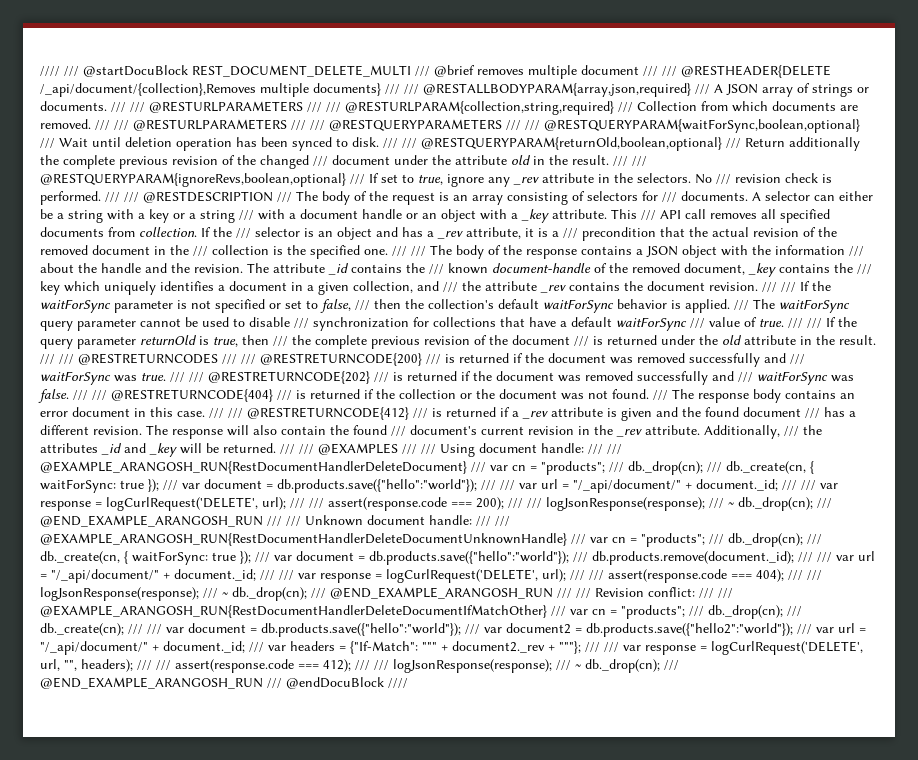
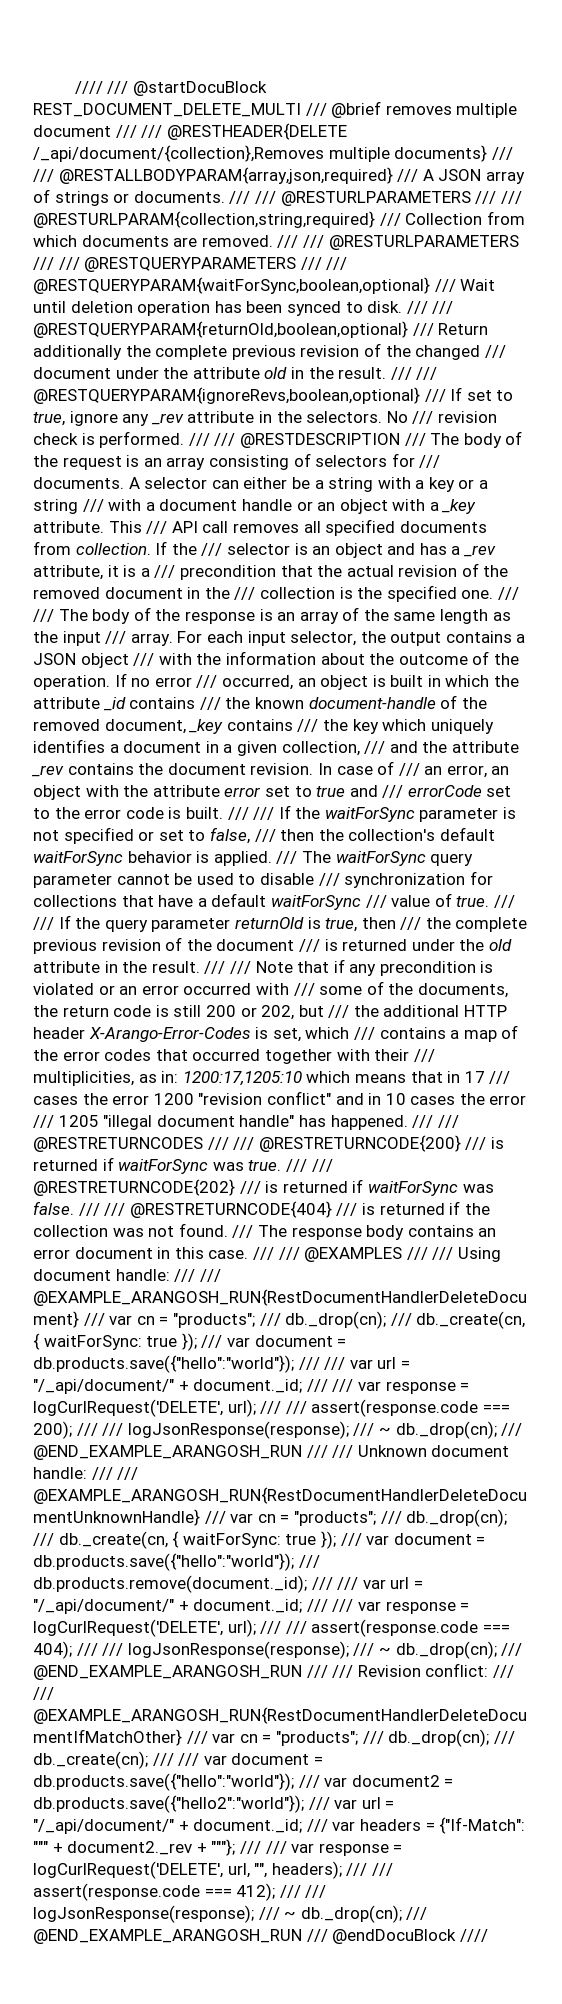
- /// /// The body of the response contains a JSON object with the information /// about the handle and the revision. The attribute _id contains the /// known document-handle of the removed document, _key contains the /// key which uniquely identifies a document in a given collection, and /// the attribute _rev contains the document revision.
+ /// /// The body of the response is an array of the same length as the input /// array. For each input selector, the output contains a JSON object /// with the information about the outcome of the operation. If no error /// occurred, an object is built in which the attribute _id contains /// the known document-handle of the removed document, _key contains /// the key which uniquely identifies a document in a given collection, /// and the attribute _rev contains the document revision.
+ In case of /// an error, an object with the attribute error set to true and /// errorCode set to the error code is built.
- /// /// @RESTRETURNCODES /// /// @RESTRETURNCODE{200} /// is returned if the document was removed successfully and /// waitForSync was true.
+ /// /// Note that if any precondition is violated or an error occurred with /// some of the documents, the return code is still 200 or 202, but /// the additional HTTP header X-Arango-Error-Codes is set, which /// contains a map of the error codes that occurred together with their /// multiplicities, as in: 1200:17,1205:10 which means that in 17 /// cases the error 1200 "revision conflict" and in 10 cases the error /// 1205 "illegal document handle" has happened. /// /// @RESTRETURNCODES /// /// @RESTRETURNCODE{200} /// is returned if waitForSync was true.
- /// /// @RESTRETURNCODE{202} /// is returned if the document was removed successfully and /// waitForSync was false.
+ /// /// @RESTRETURNCODE{202} /// is returned if waitForSync was false.
- /// /// @RESTRETURNCODE{404} /// is returned if the collection or the document was not found.
+ /// /// @RESTRETURNCODE{404} /// is returned if the collection was not found.
- /// /// @RESTRETURNCODE{412} /// is returned if a _rev attribute is given and the found document /// has a different revision. The response will also contain the found /// document's current revision in the _rev attribute. Additionally, /// the attributes _id and _key will be returned. /// /// @EXAMPLES /// /// Using document handle:
+ /// /// @EXAMPLES /// /// Using document handle:

